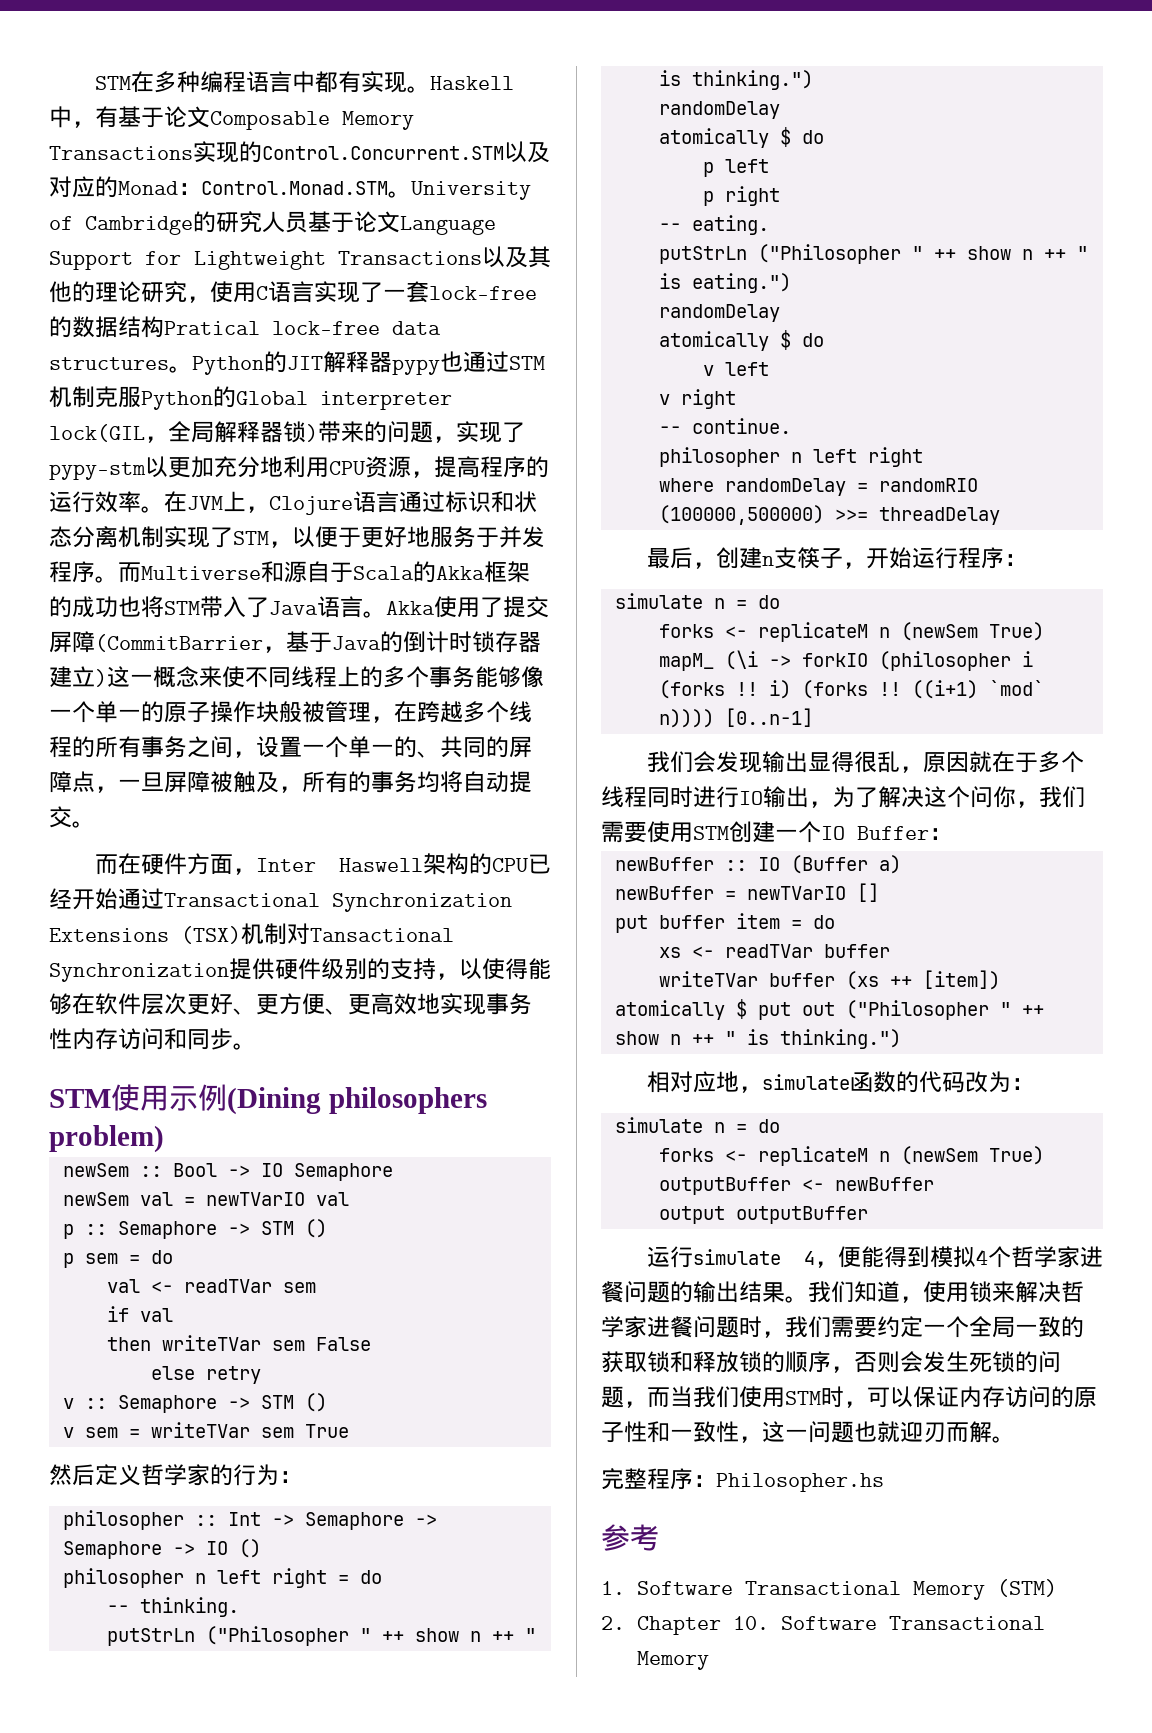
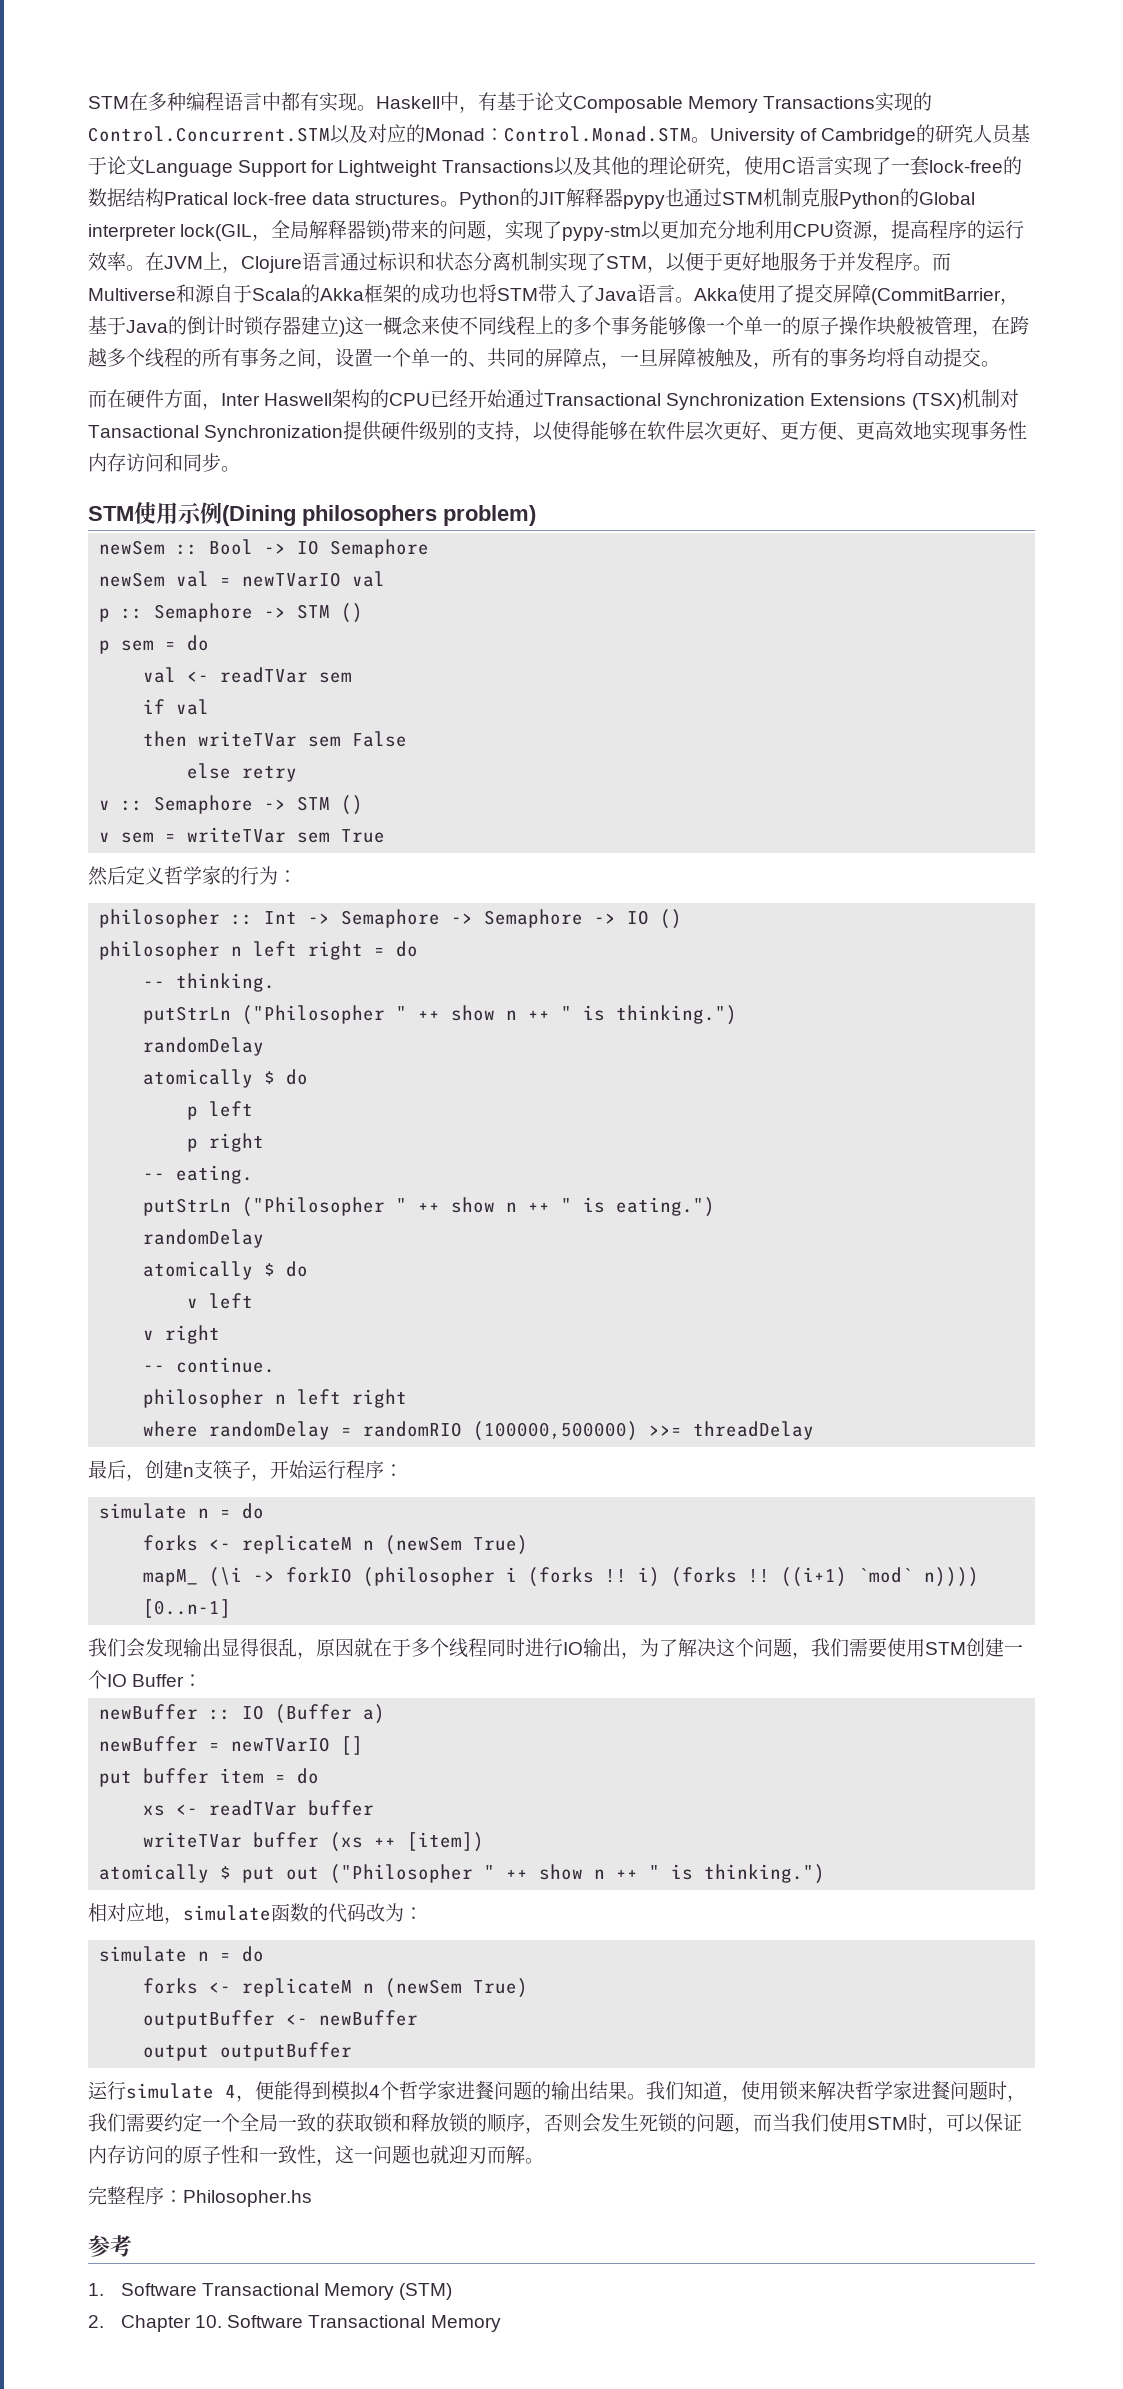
- 我们会发现输出显得很乱，原因就在于多个线程同时进行IO输出，为了解决这个问你，我们需要使用STM创建一个IO Buffer：
+ 我们会发现输出显得很乱，原因就在于多个线程同时进行IO输出，为了解决这个问题，我们需要使用STM创建一个IO Buffer：

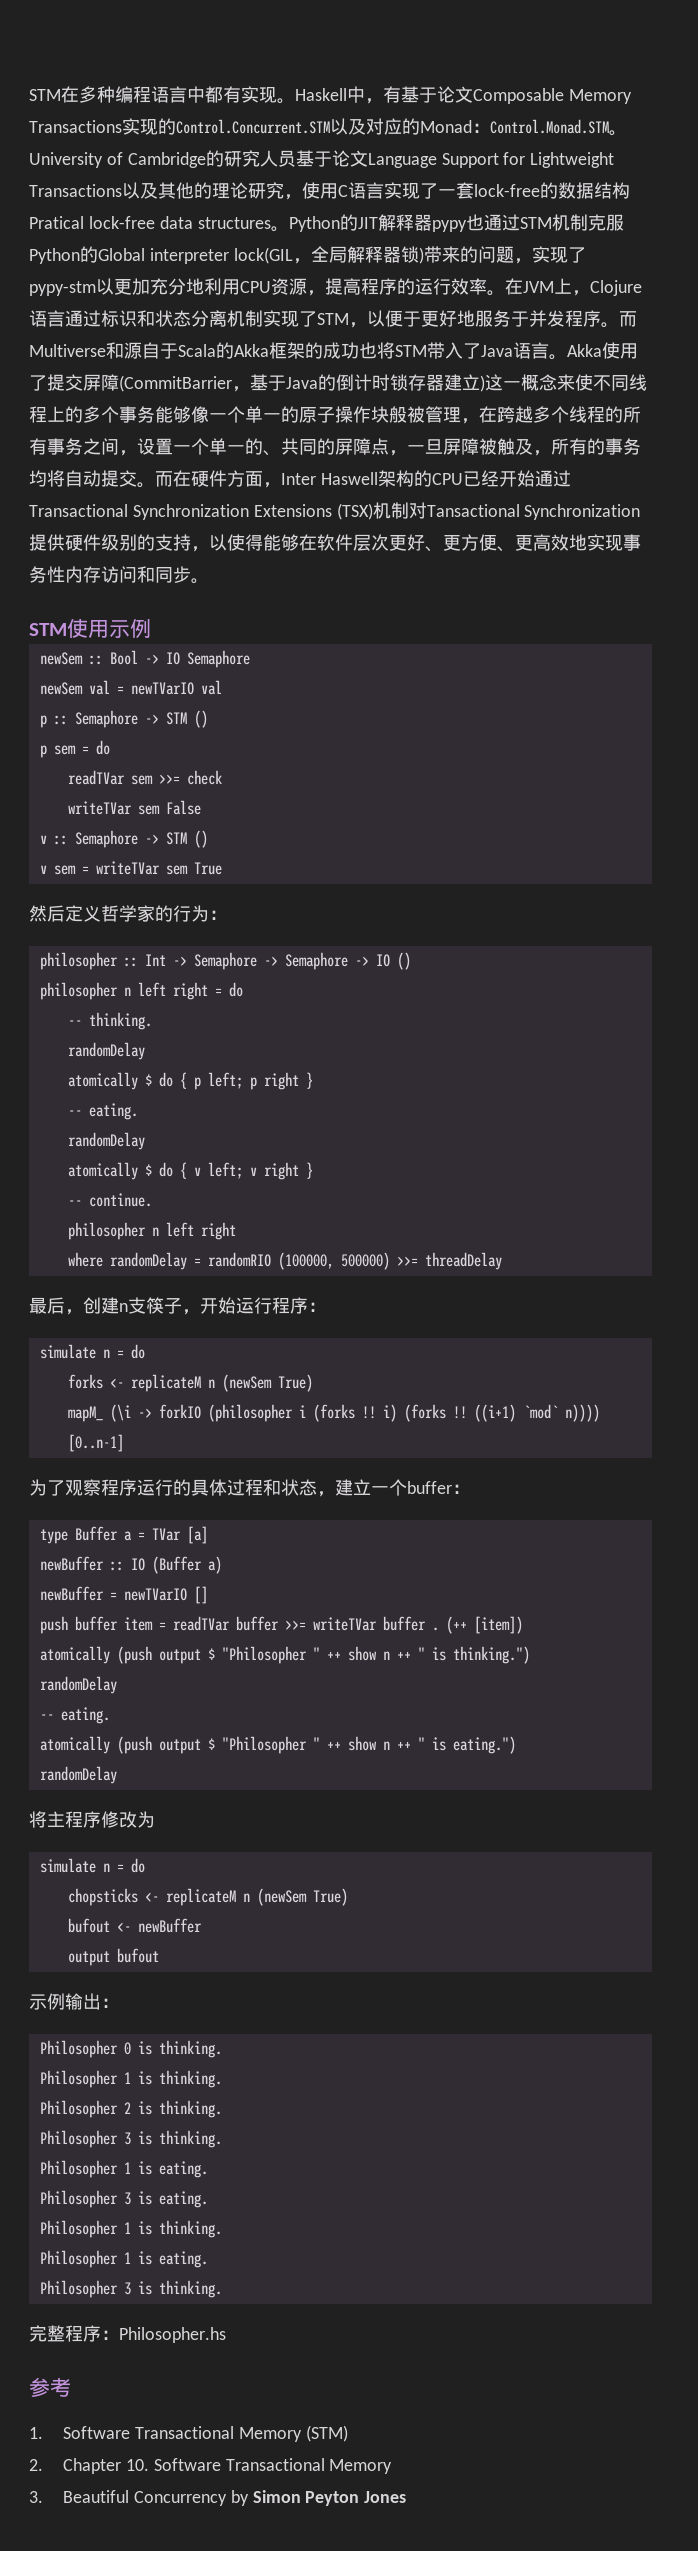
- Akka使用了提交屏障(CommitBarrier，基于Java的倒计时锁存器建立)这一概念来使不同线程上的多个事务能够像一个单一的原子操作块般被管理，在跨越多个线程的所有事务之间，设置一个单一的、共同的屏障点，一旦屏障被触及，所有的事务均将自动提交。
- 而在硬件方面，Inter Haswell架构的CPU已经开始通过Transactional Synchronization Extensions (TSX)机制对Tansactional Synchronization提供硬件级别的支持，以使得能够在软件层次更好、更方便、更高效地实现事务性内存访问和同步。
+ Akka使用了提交屏障(CommitBarrier，基于Java的倒计时锁存器建立)这一概念来使不同线程上的多个事务能够像一个单一的原子操作块般被管理，在跨越多个线程的所有事务之间，设置一个单一的、共同的屏障点，一旦屏障被触及，所有的事务均将自动提交。而在硬件方面，Inter Haswell架构的CPU已经开始通过Transactional Synchronization Extensions (TSX)机制对Tansactional Synchronization提供硬件级别的支持，以使得能够在软件层次更好、更方便、更高效地实现事务性内存访问和同步。
- STM使用示例(Dining philosophers problem)
+ STM使用示例
- val <- readTVar sem
- if val
- then writeTVar sem False
+ readTVar sem >>= check
+ writeTVar sem False
- else retry
  -- thinking.
- putStrLn ("Philosopher " ++ show n ++ " is thinking.")
  randomDelay
- atomically $ do
- p left
- p right
+ atomically $ do { p left; p right }
  -- eating.
- putStrLn ("Philosopher " ++ show n ++ " is eating.")
  randomDelay
- atomically $ do
- v left
- v right
+ atomically $ do { v left; v right }
- where randomDelay = randomRIO (100000,500000) >>= threadDelay
+ where randomDelay = randomRIO (100000, 500000) >>= threadDelay
- 我们会发现输出显得很乱，原因就在于多个线程同时进行IO输出，为了解决这个问题，我们需要使用STM创建一个IO Buffer：
+ 为了观察程序运行的具体过程和状态，建立一个buffer：
+ type Buffer a = TVar [a]
- put buffer item = do
- xs <- readTVar buffer
- writeTVar buffer (xs ++ [item])
+ push buffer item = readTVar buffer >>= writeTVar buffer . (++ [item])
- atomically $ put out ("Philosopher " ++ show n ++ " is thinking.")
- 相对应地，simulate函数的代码改为：
+ atomically (push output $ "Philosopher " ++ show n ++ " is thinking.")
+ randomDelay
+ -- eating.
+ atomically (push output $ "Philosopher " ++ show n ++ " is eating.")
+ randomDelay
+ 将主程序修改为
  simulate n = do
- forks <- replicateM n (newSem True)
- outputBuffer <- newBuffer
+ chopsticks <- replicateM n (newSem True)
+ bufout <- newBuffer
- output outputBuffer
- 运行simulate 4，便能得到模拟4个哲学家进餐问题的输出结果。我们知道，使用锁来解决哲学家进餐问题时，我们需要约定一个全局一致的获取锁和释放锁的顺序，否则会发生死锁的问题，而当我们使用STM时，可以保证内存访问的原子性和一致性，这一问题也就迎刃而解。
+ output bufout
+ 示例输出：
+ Philosopher 0 is thinking.
+ Philosopher 1 is thinking.
+ Philosopher 2 is thinking.
+ Philosopher 3 is thinking.
+ Philosopher 1 is eating.
+ Philosopher 3 is eating.
+ Philosopher 1 is thinking.
+ Philosopher 1 is eating.
+ Philosopher 3 is thinking.
+ 3. Beautiful Concurrency by Simon Peyton Jones

